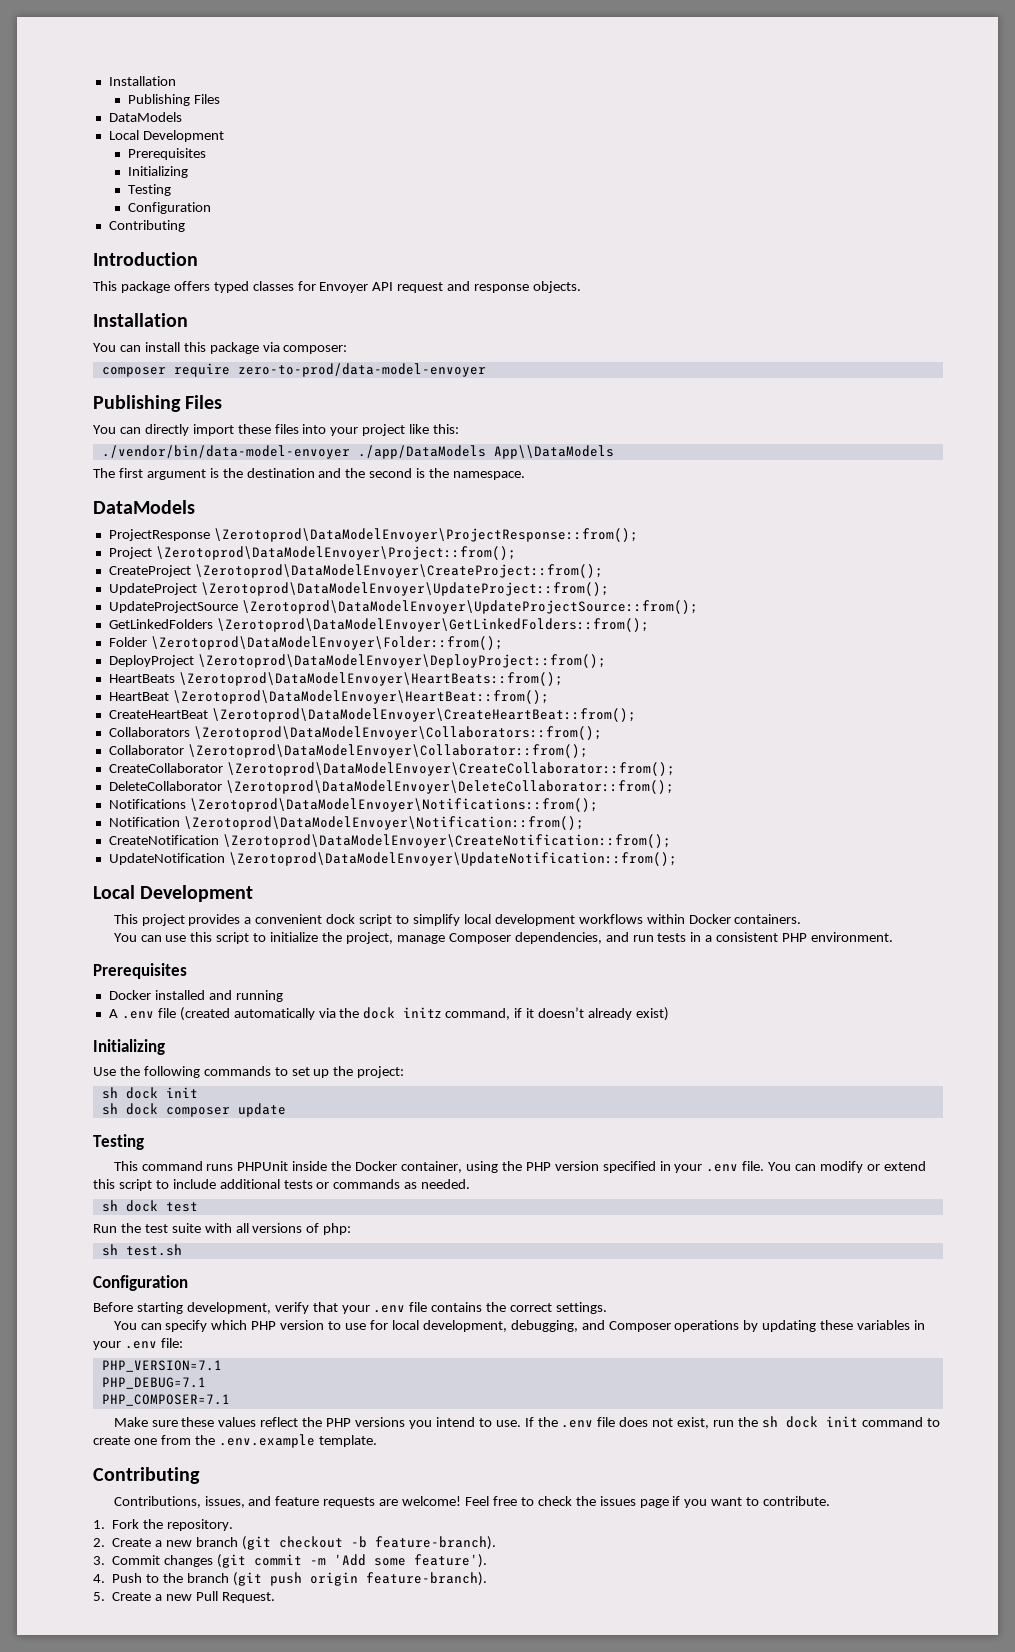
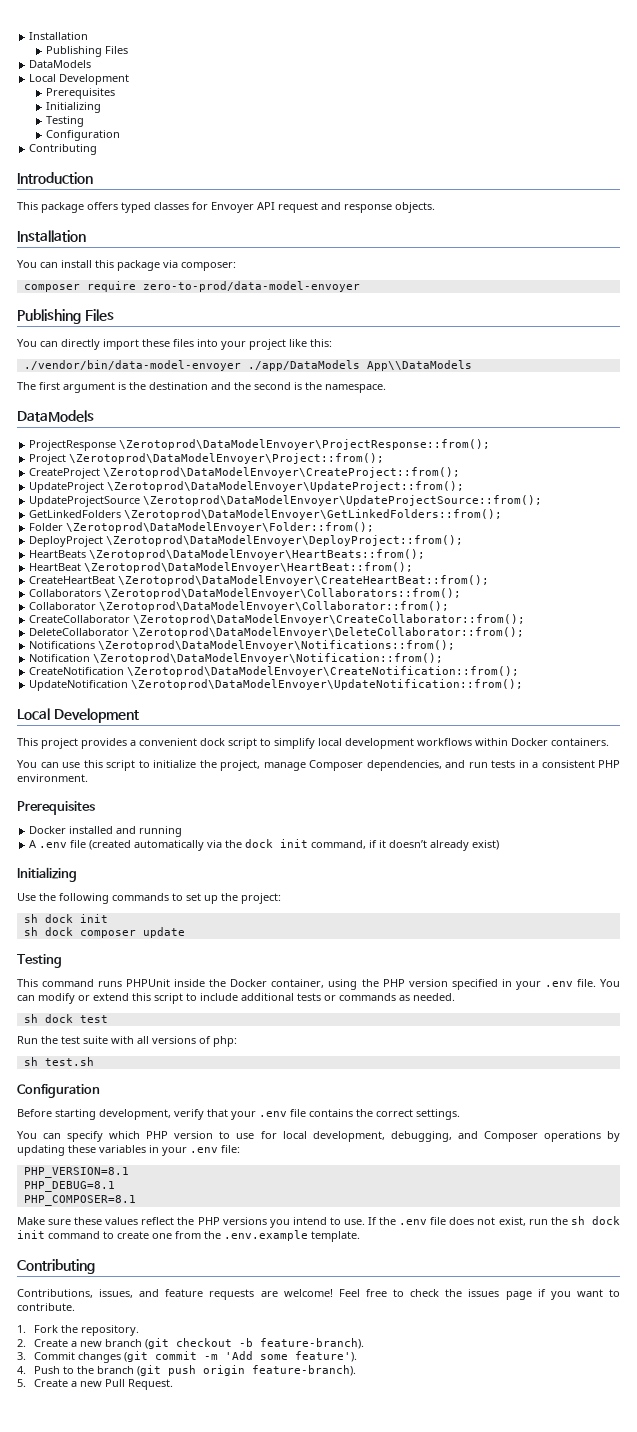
- A .env file (created automatically via the dock initz command, if it doesn’t already exist)
+ A .env file (created automatically via the dock init command, if it doesn’t already exist)
- PHP_VERSION=7.1
- PHP_DEBUG=7.1
- PHP_COMPOSER=7.1
+ PHP_VERSION=8.1
+ PHP_DEBUG=8.1
+ PHP_COMPOSER=8.1

